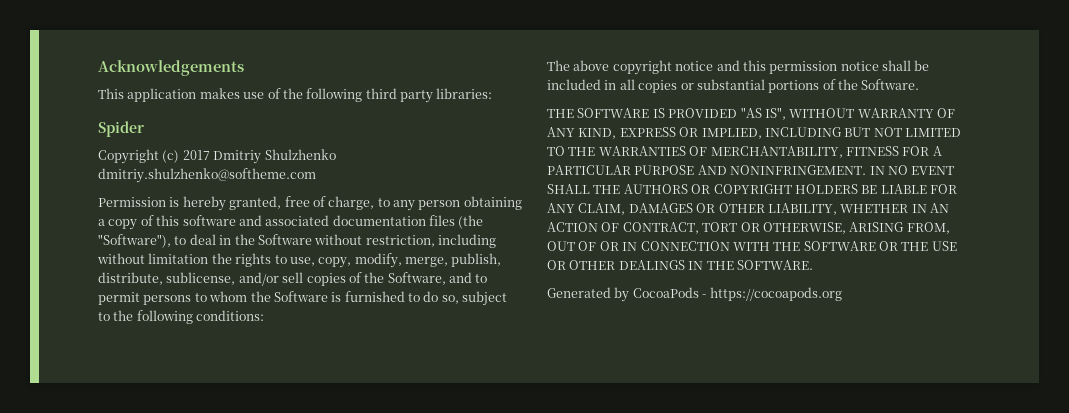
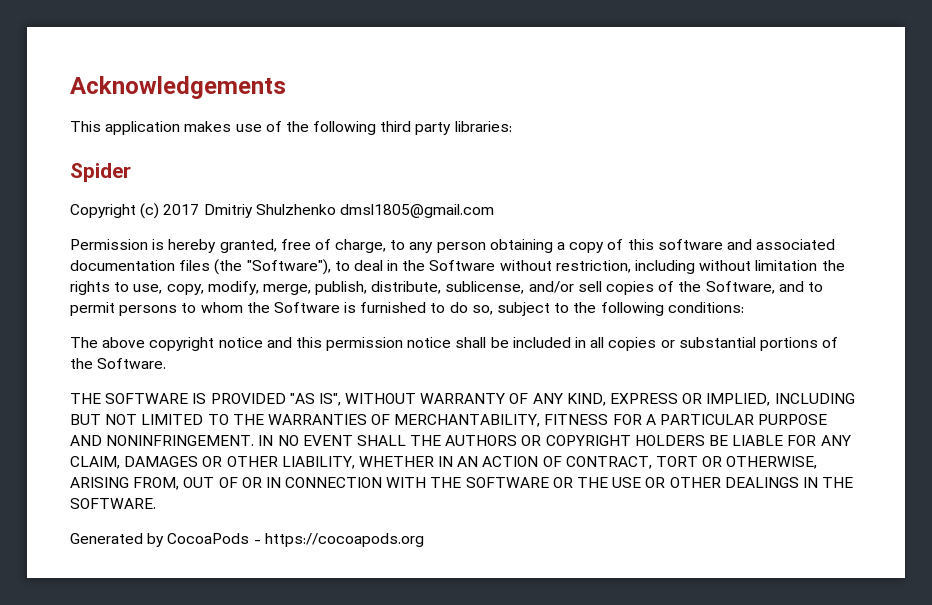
- Copyright (c) 2017 Dmitriy Shulzhenko dmitriy.shulzhenko@softheme.com
+ Copyright (c) 2017 Dmitriy Shulzhenko dmsl1805@gmail.com

